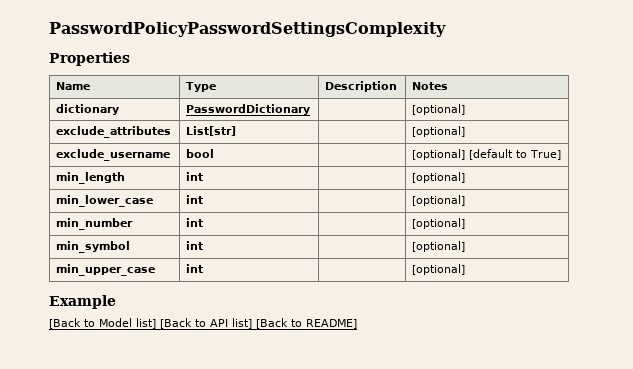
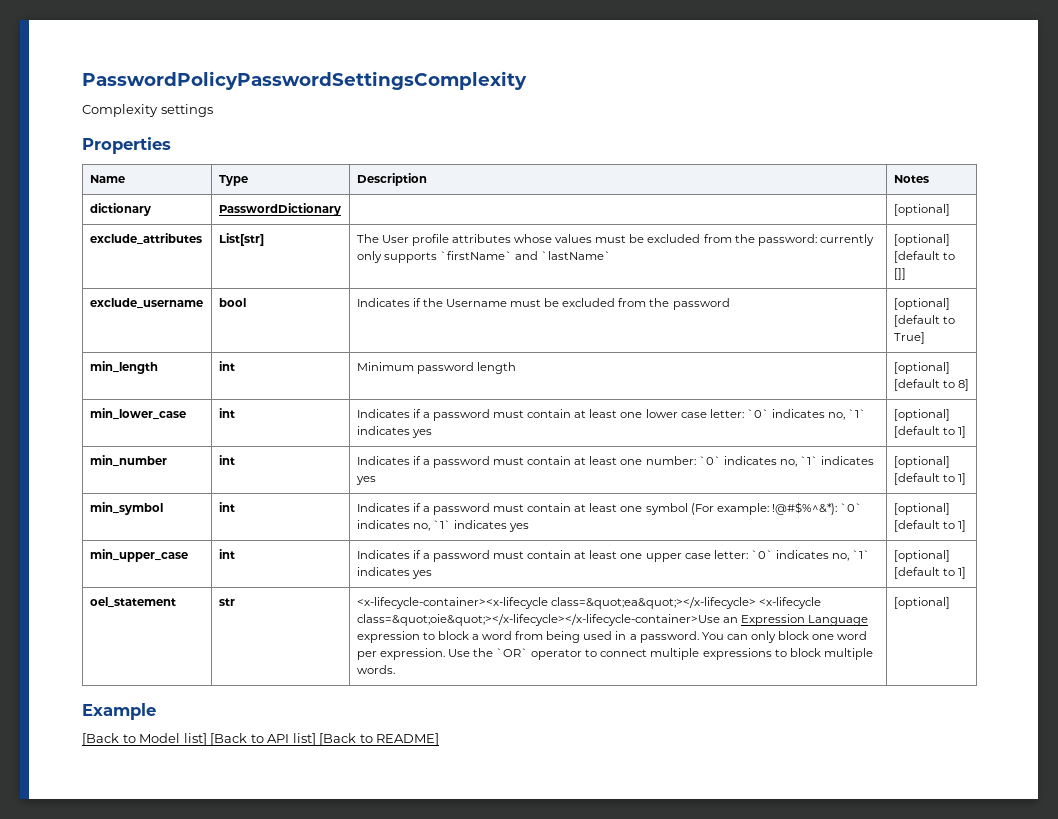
+ Complexity settings
- exclude_attributes | List[str] | | [optional]
- exclude_username | bool | | [optional] [default to True]
+ exclude_attributes | List[str] | The User profile attributes whose values must be excluded from the password: currently only supports `firstName` and `lastName` | [optional] [default to []]
+ exclude_username | bool | Indicates if the Username must be excluded from the password | [optional] [default to True]
- min_length | int | | [optional]
- min_lower_case | int | | [optional]
- min_number | int | | [optional]
- min_symbol | int | | [optional]
- min_upper_case | int | | [optional]
+ min_length | int | Minimum password length | [optional] [default to 8]
+ min_lower_case | int | Indicates if a password must contain at least one lower case letter: `0` indicates no, `1` indicates yes | [optional] [default to 1]
+ min_number | int | Indicates if a password must contain at least one number: `0` indicates no, `1` indicates yes | [optional] [default to 1]
+ min_symbol | int | Indicates if a password must contain at least one symbol (For example: !@#$%^&*): `0` indicates no, `1` indicates yes | [optional] [default to 1]
+ min_upper_case | int | Indicates if a password must contain at least one upper case letter: `0` indicates no, `1` indicates yes | [optional] [default to 1]
+ oel_statement | str | <x-lifecycle-container><x-lifecycle class=&quot;ea&quot;></x-lifecycle> <x-lifecycle class=&quot;oie&quot;></x-lifecycle></x-lifecycle-container>Use an Expression Language expression to block a word from being used in a password. You can only block one word per expression. Use the `OR` operator to connect multiple expressions to block multiple words. | [optional]

